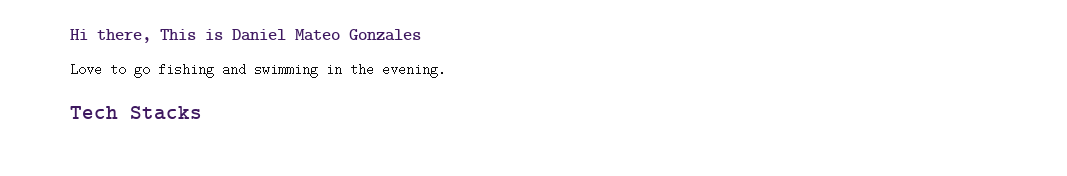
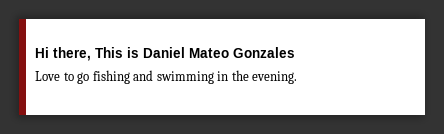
- Tech Stacks

